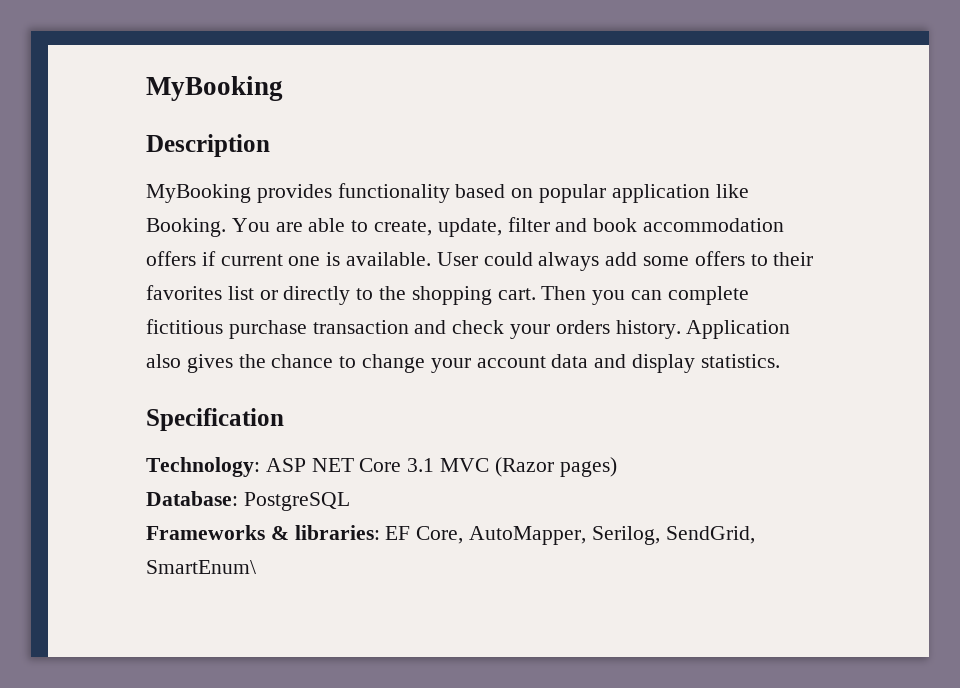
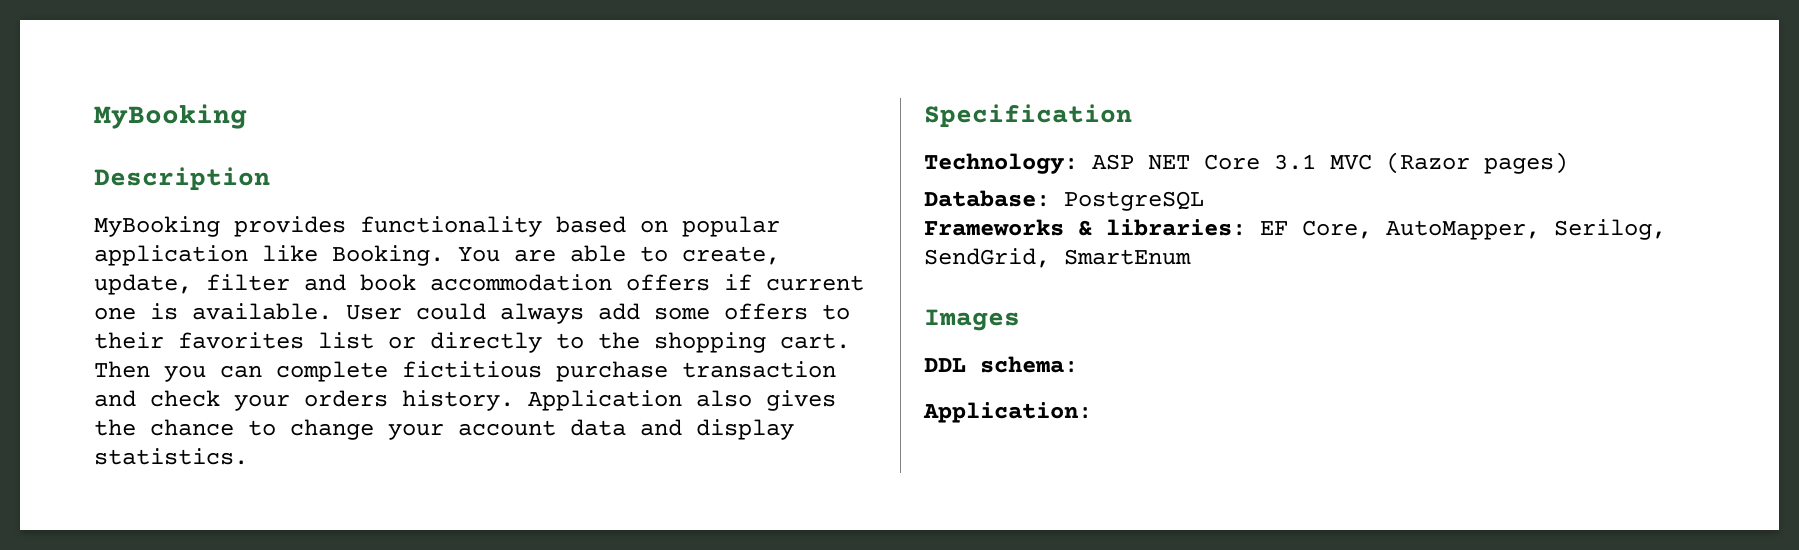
- Frameworks & libraries: EF Core, AutoMapper, Serilog, SendGrid, SmartEnum\
+ Frameworks & libraries: EF Core, AutoMapper, Serilog, SendGrid, SmartEnum
+ Images
+ DDL schema:
+ Application:

